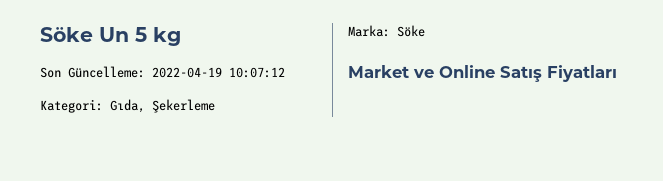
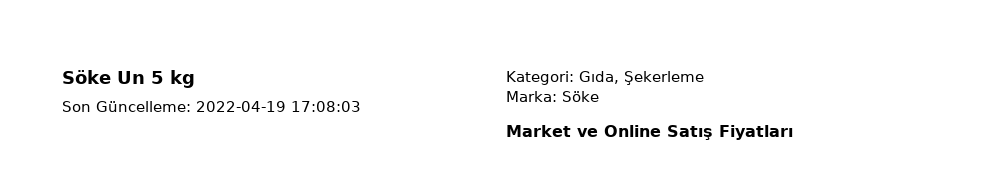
- Son Güncelleme: 2022-04-19 10:07:12
+ Son Güncelleme: 2022-04-19 17:08:03

